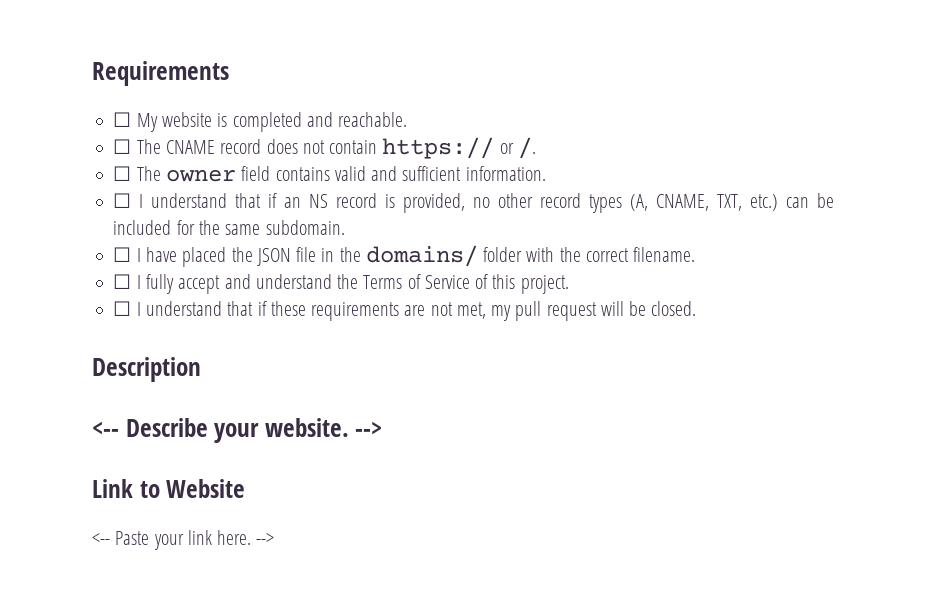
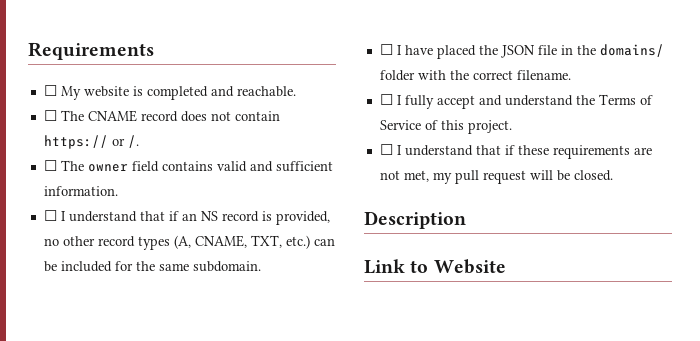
- <-- Describe your website. -->
  Link to Website
- <-- Paste your link here. -->

